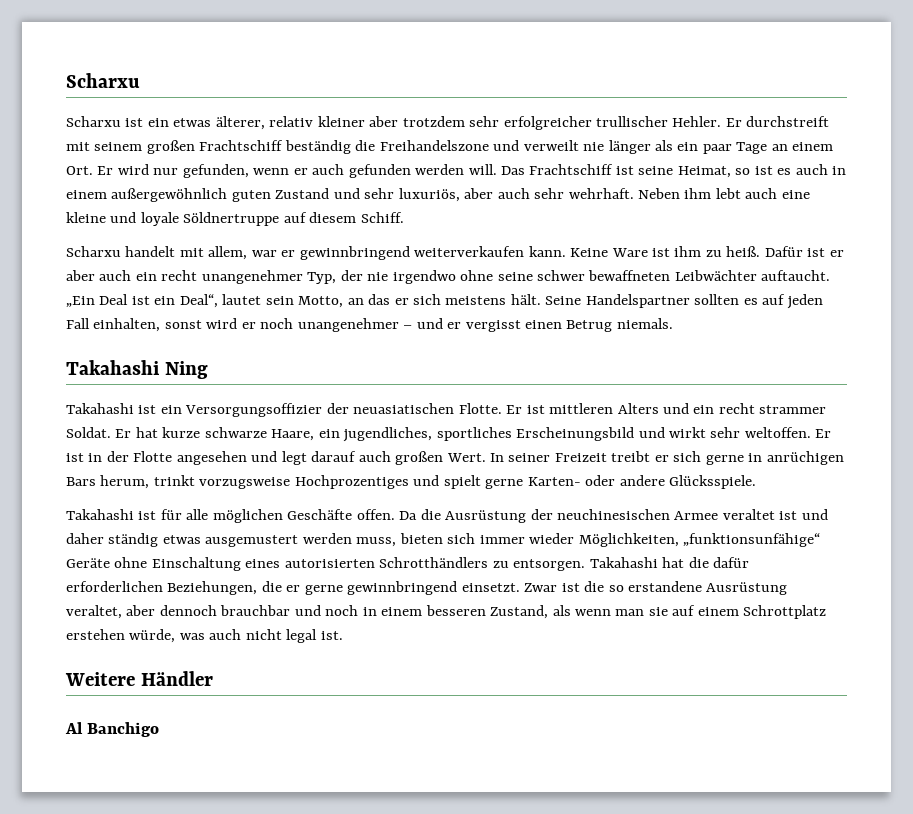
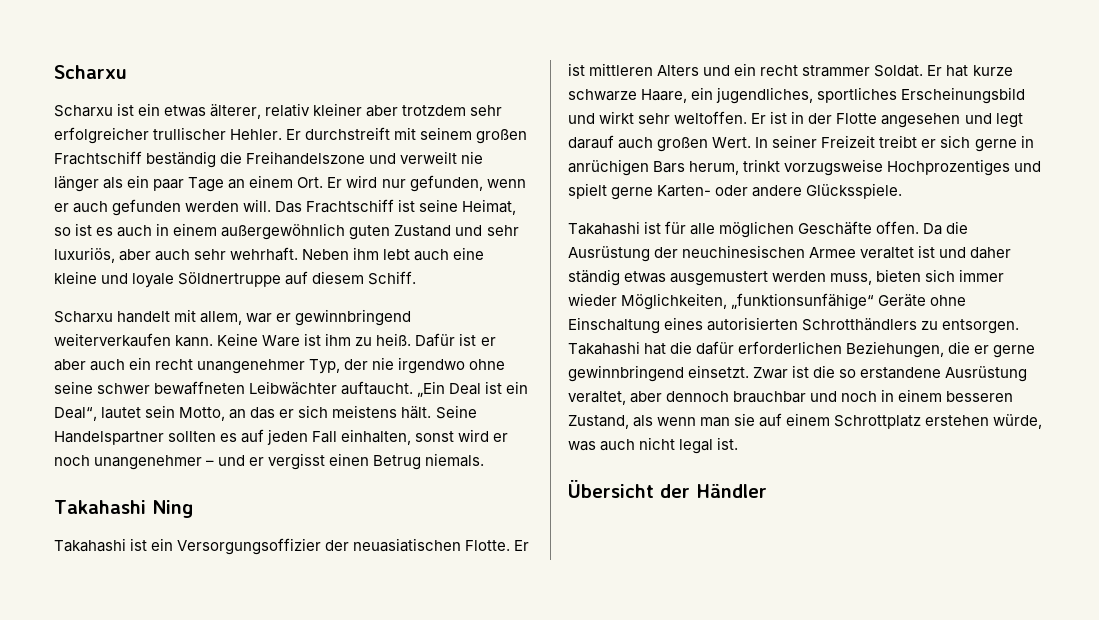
- Weitere Händler
+ Übersicht der Händler
- Al Banchigo

